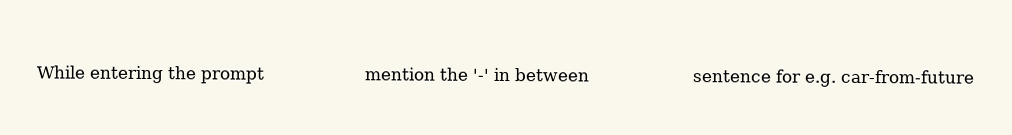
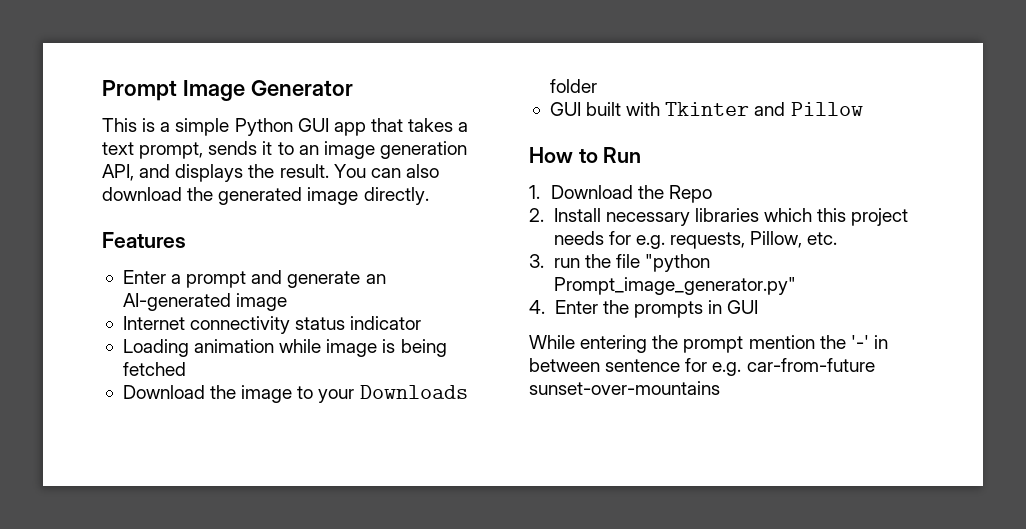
+ Prompt Image Generator
+ This is a simple Python GUI app that takes a text prompt, sends it to an image generation API, and displays the result. You can also download the generated image directly.
+ Features
+ Enter a prompt and generate an AI-generated image
+ Internet connectivity status indicator
+ Loading animation while image is being fetched
+ Download the image to your Downloads folder
+ GUI built with Tkinter and Pillow
+ How to Run
+ 1. Download the Repo
+ 2. Install necessary libraries which this project needs for e.g. requests, Pillow, etc.
+ 3. run the file "python Prompt_image_generator.py"
+ 4. Enter the prompts in GUI
- While entering the prompt mention the '-' in between sentence for e.g. car-from-future
+ While entering the prompt mention the '-' in between sentence for e.g. car-from-future sunset-over-mountains

